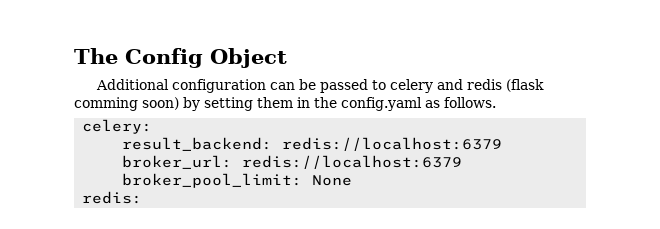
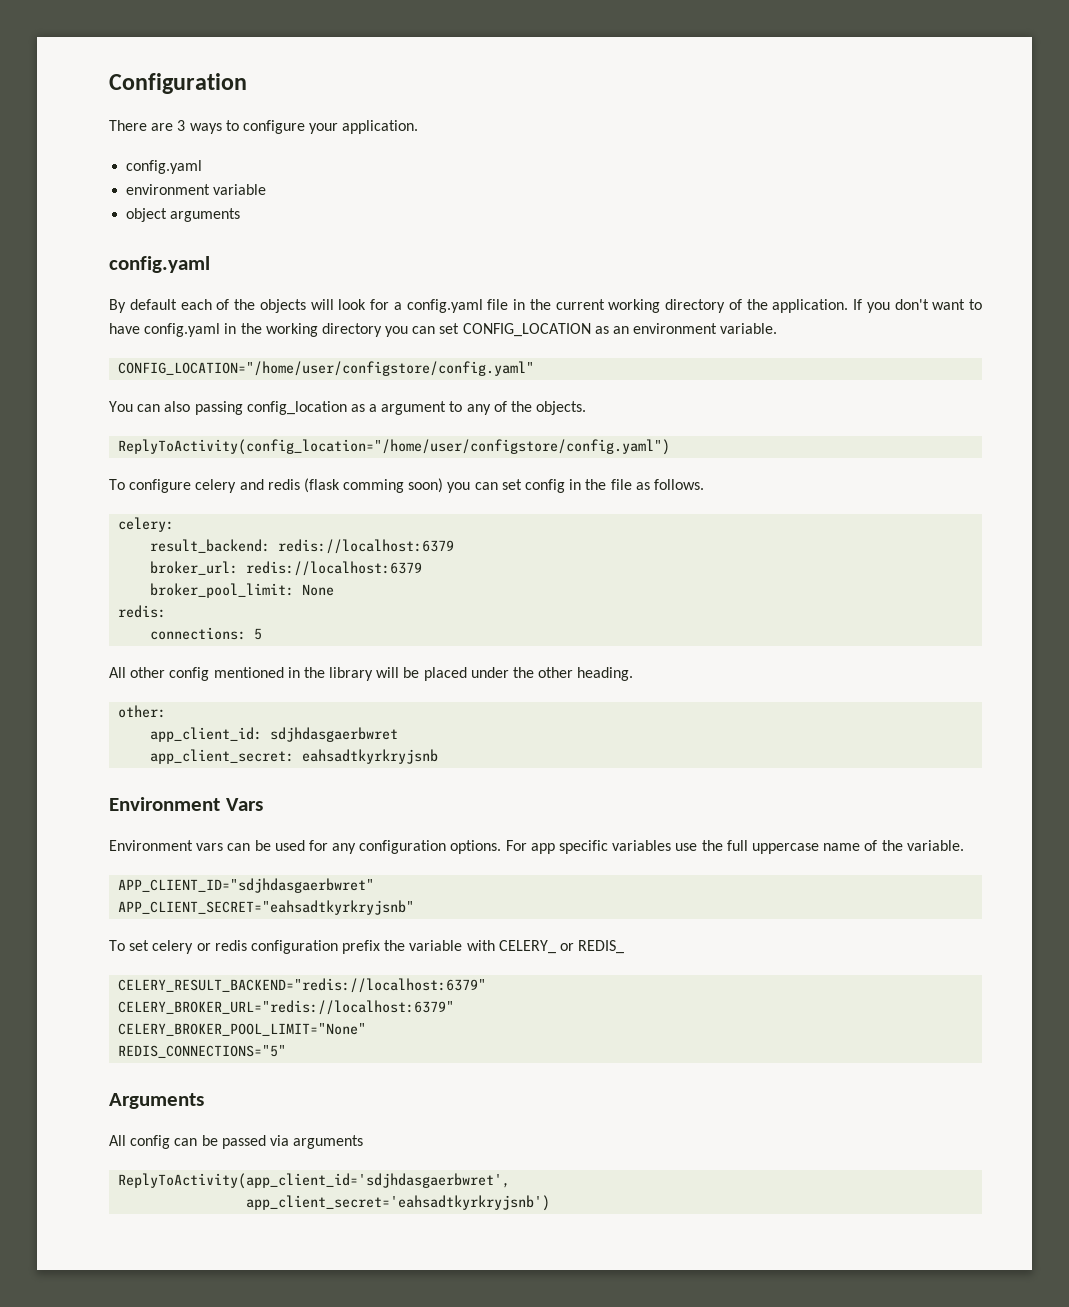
- The Config Object
- Additional configuration can be passed to celery and redis (flask comming soon) by setting them in the config.yaml as follows.
+ Configuration
+ There are 3 ways to configure your application.
+ config.yaml
+ environment variable
+ object arguments
+ config.yaml
+ By default each of the objects will look for a config.yaml file in the current working directory of the application. If you don't want to have config.yaml in the working directory you can set CONFIG_LOCATION as an environment variable.
+ CONFIG_LOCATION="/home/user/configstore/config.yaml"
+ You can also passing config_location as a argument to any of the objects.
+ ReplyToActivity(config_location="/home/user/configstore/config.yaml")
+ To configure celery and redis (flask comming soon) you can set config in the file as follows.
+ connections: 5
+ All other config mentioned in the library will be placed under the other heading.
+ other:
+ app_client_id: sdjhdasgaerbwret
+ app_client_secret: eahsadtkyrkryjsnb
+ Environment Vars
+ Environment vars can be used for any configuration options. For app specific variables use the full uppercase name of the variable.
+ APP_CLIENT_ID="sdjhdasgaerbwret"
+ APP_CLIENT_SECRET="eahsadtkyrkryjsnb"
+ To set celery or redis configuration prefix the variable with CELERY_ or REDIS_
+ CELERY_RESULT_BACKEND="redis://localhost:6379"
+ CELERY_BROKER_URL="redis://localhost:6379"
+ CELERY_BROKER_POOL_LIMIT="None"
+ REDIS_CONNECTIONS="5"
+ Arguments
+ All config can be passed via arguments
+ ReplyToActivity(app_client_id='sdjhdasgaerbwret',
+ app_client_secret='eahsadtkyrkryjsnb')

